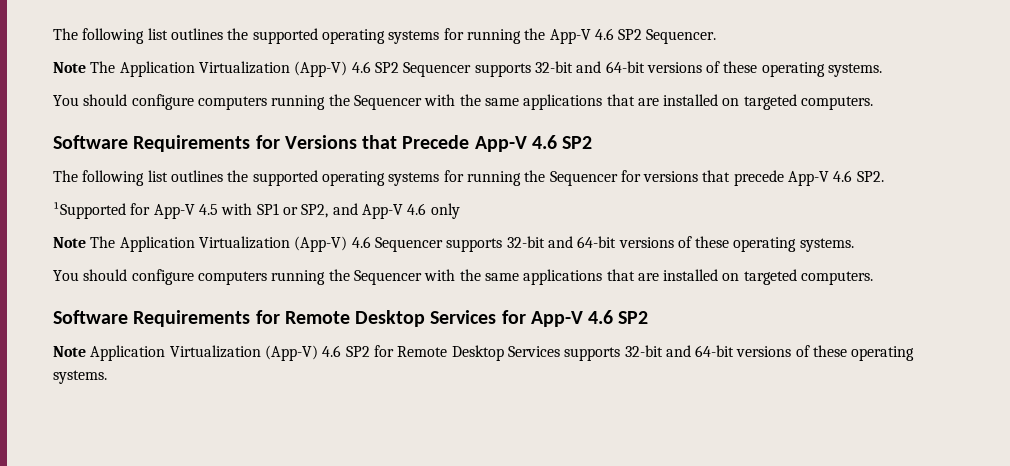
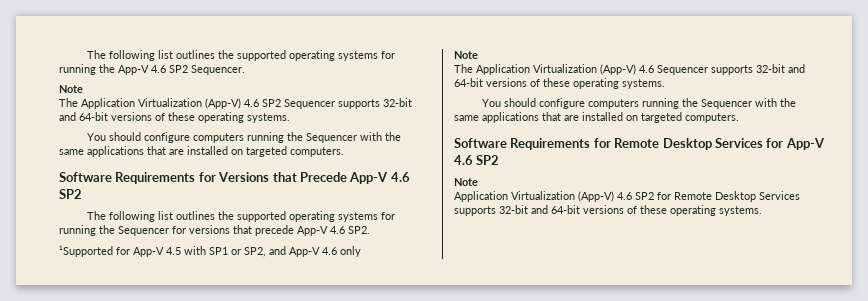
  The following list outlines the supported operating systems for running the App-V 4.6 SP2 Sequencer.
- Note The Application Virtualization (App-V) 4.6 SP2 Sequencer supports 32-bit and 64-bit versions of these operating systems.
+ Note
+ The Application Virtualization (App-V) 4.6 SP2 Sequencer supports 32-bit and 64-bit versions of these operating systems.
  ¹Supported for App-V 4.5 with SP1 or SP2, and App-V 4.6 only
- Note The Application Virtualization (App-V) 4.6 Sequencer supports 32-bit and 64-bit versions of these operating systems.
+ Note
+ The Application Virtualization (App-V) 4.6 Sequencer supports 32-bit and 64-bit versions of these operating systems.
  Software Requirements for Remote Desktop Services for App-V 4.6 SP2
- Note Application Virtualization (App-V) 4.6 SP2 for Remote Desktop Services supports 32-bit and 64-bit versions of these operating systems.
+ Note
+ Application Virtualization (App-V) 4.6 SP2 for Remote Desktop Services supports 32-bit and 64-bit versions of these operating systems.

